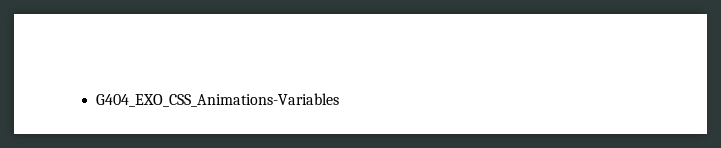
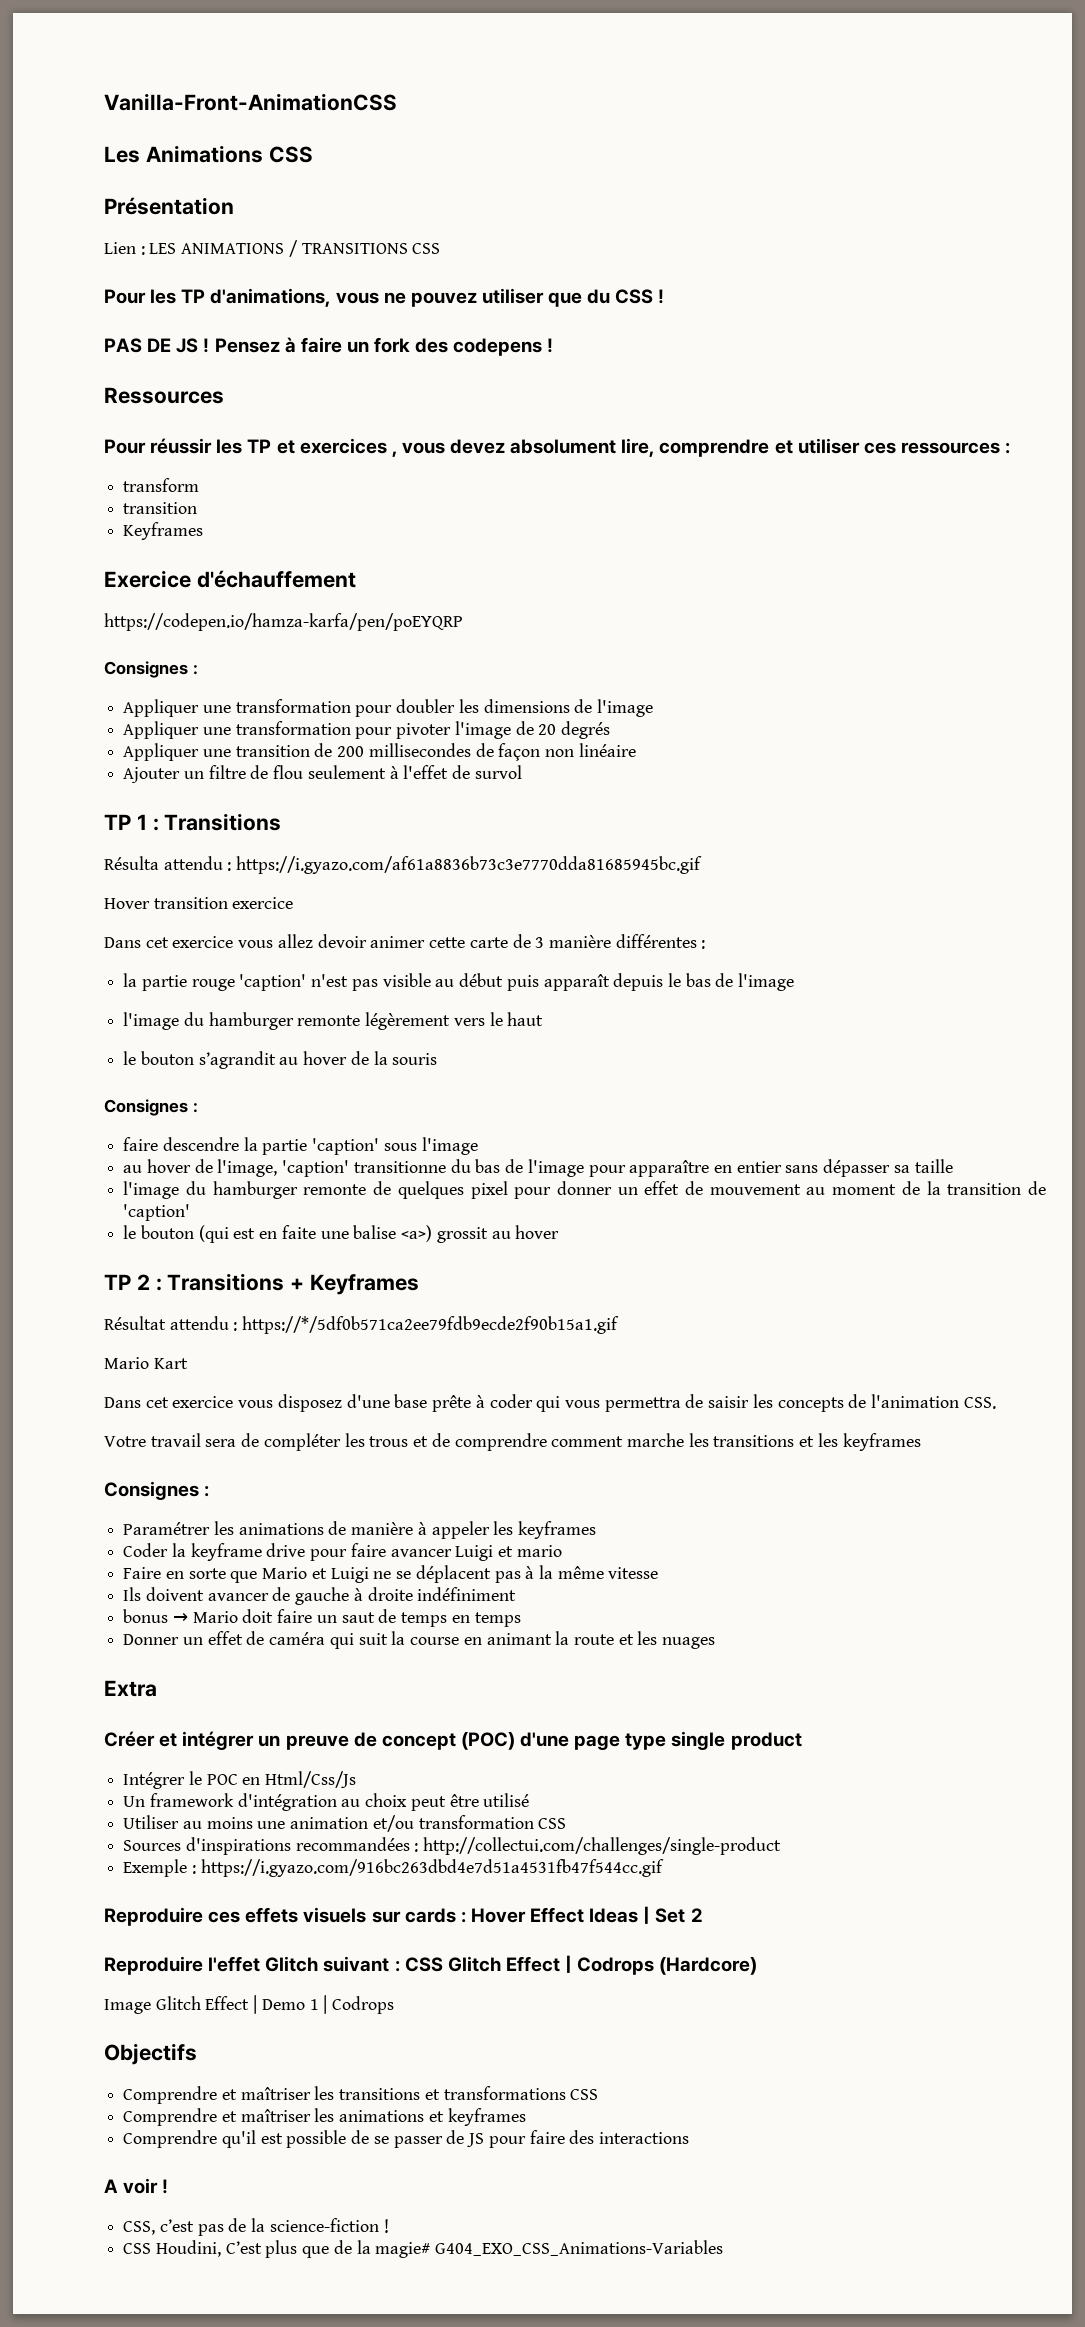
- G404_EXO_CSS_Animations-Variables
+ Vanilla-Front-AnimationCSS
+ Les Animations CSS
+ Présentation
+ Lien : LES ANIMATIONS / TRANSITIONS CSS
+ Pour les TP d'animations, vous ne pouvez utiliser que du CSS !
+ PAS DE JS ! Pensez à faire un fork des codepens !
+ Ressources
+ Pour réussir les TP et exercices , vous devez absolument lire, comprendre et utiliser ces ressources :
+ transform
+ transition
+ Keyframes
+ Exercice d'échauffement
+ https://codepen.io/hamza-karfa/pen/poEYQRP
+ Consignes :
+ Appliquer une transformation pour doubler les dimensions de l'image
+ Appliquer une transformation pour pivoter l'image de 20 degrés
+ Appliquer une transition de 200 millisecondes de façon non linéaire
+ Ajouter un filtre de flou seulement à l'effet de survol
+ TP 1 : Transitions
+ Résulta attendu : https://i.gyazo.com/af61a8836b73c3e7770dda81685945bc.gif
+ Hover transition exercice
+ Dans cet exercice vous allez devoir animer cette carte de 3 manière différentes :
+ la partie rouge 'caption' n'est pas visible au début puis apparaît depuis le bas de l'image
+ l'image du hamburger remonte légèrement vers le haut
+ le bouton s’agrandit au hover de la souris
+ Consignes :
+ faire descendre la partie 'caption' sous l'image
+ au hover de l'image, 'caption' transitionne du bas de l'image pour apparaître en entier sans dépasser sa taille
+ l'image du hamburger remonte de quelques pixel pour donner un effet de mouvement au moment de la transition de 'caption'
+ le bouton (qui est en faite une balise <a>) grossit au hover
+ TP 2 : Transitions + Keyframes
+ Résultat attendu : https://*/5df0b571ca2ee79fdb9ecde2f90b15a1.gif
+ Mario Kart
+ Dans cet exercice vous disposez d'une base prête à coder qui vous permettra de saisir les concepts de l'animation CSS.
+ Votre travail sera de compléter les trous et de comprendre comment marche les transitions et les keyframes
+ Consignes :
+ Paramétrer les animations de manière à appeler les keyframes
+ Coder la keyframe drive pour faire avancer Luigi et mario
+ Faire en sorte que Mario et Luigi ne se déplacent pas à la même vitesse
+ Ils doivent avancer de gauche à droite indéfiniment
+ bonus → Mario doit faire un saut de temps en temps
+ Donner un effet de caméra qui suit la course en animant la route et les nuages
+ Extra
+ Créer et intégrer un preuve de concept (POC) d'une page type single product
+ Intégrer le POC en Html/Css/Js
+ Un framework d'intégration au choix peut être utilisé
+ Utiliser au moins une animation et/ou transformation CSS
+ Sources d'inspirations recommandées : http://collectui.com/challenges/single-product
+ Exemple : https://i.gyazo.com/916bc263dbd4e7d51a4531fb47f544cc.gif
+ Reproduire ces effets visuels sur cards : Hover Effect Ideas | Set 2
+ Reproduire l'effet Glitch suivant : CSS Glitch Effect | Codrops (Hardcore)
+ Image Glitch Effect | Demo 1 | Codrops
+ Objectifs
+ Comprendre et maîtriser les transitions et transformations CSS
+ Comprendre et maîtriser les animations et keyframes
+ Comprendre qu'il est possible de se passer de JS pour faire des interactions
+ A voir !
+ CSS, c’est pas de la science-fiction !
+ CSS Houdini, C’est plus que de la magie# G404_EXO_CSS_Animations-Variables

